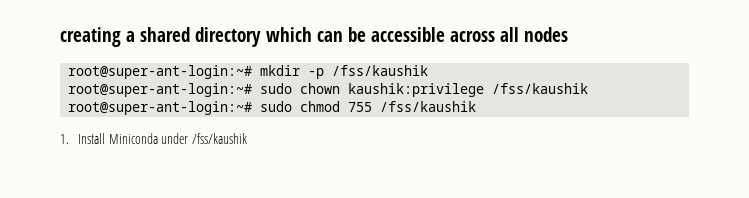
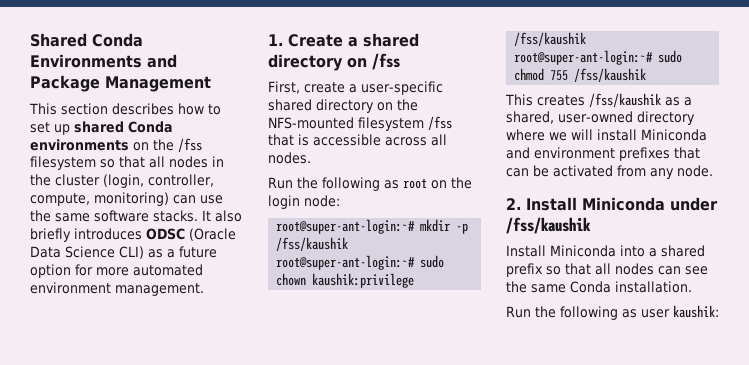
- creating a shared directory which can be accessible across all nodes
+ Shared Conda Environments and Package Management
+ This section describes how to set up shared Conda environments on the /fss filesystem so that all nodes in the cluster (login, controller, compute, monitoring) can use the same software stacks. It also briefly introduces ODSC (Oracle Data Science CLI) as a future option for more automated environment management.
+ 1. Create a shared directory on /fss
+ First, create a user-specific shared directory on the NFS-mounted filesystem /fss that is accessible across all nodes.
+ Run the following as root on the login node:
- 1. Install Miniconda under /fss/kaushik
+ This creates /fss/kaushik as a shared, user-owned directory where we will install Miniconda and environment prefixes that can be activated from any node.
+ 2. Install Miniconda under /fss/kaushik
+ Install Miniconda into a shared prefix so that all nodes can see the same Conda installation.
+ Run the following as user kaushik:

